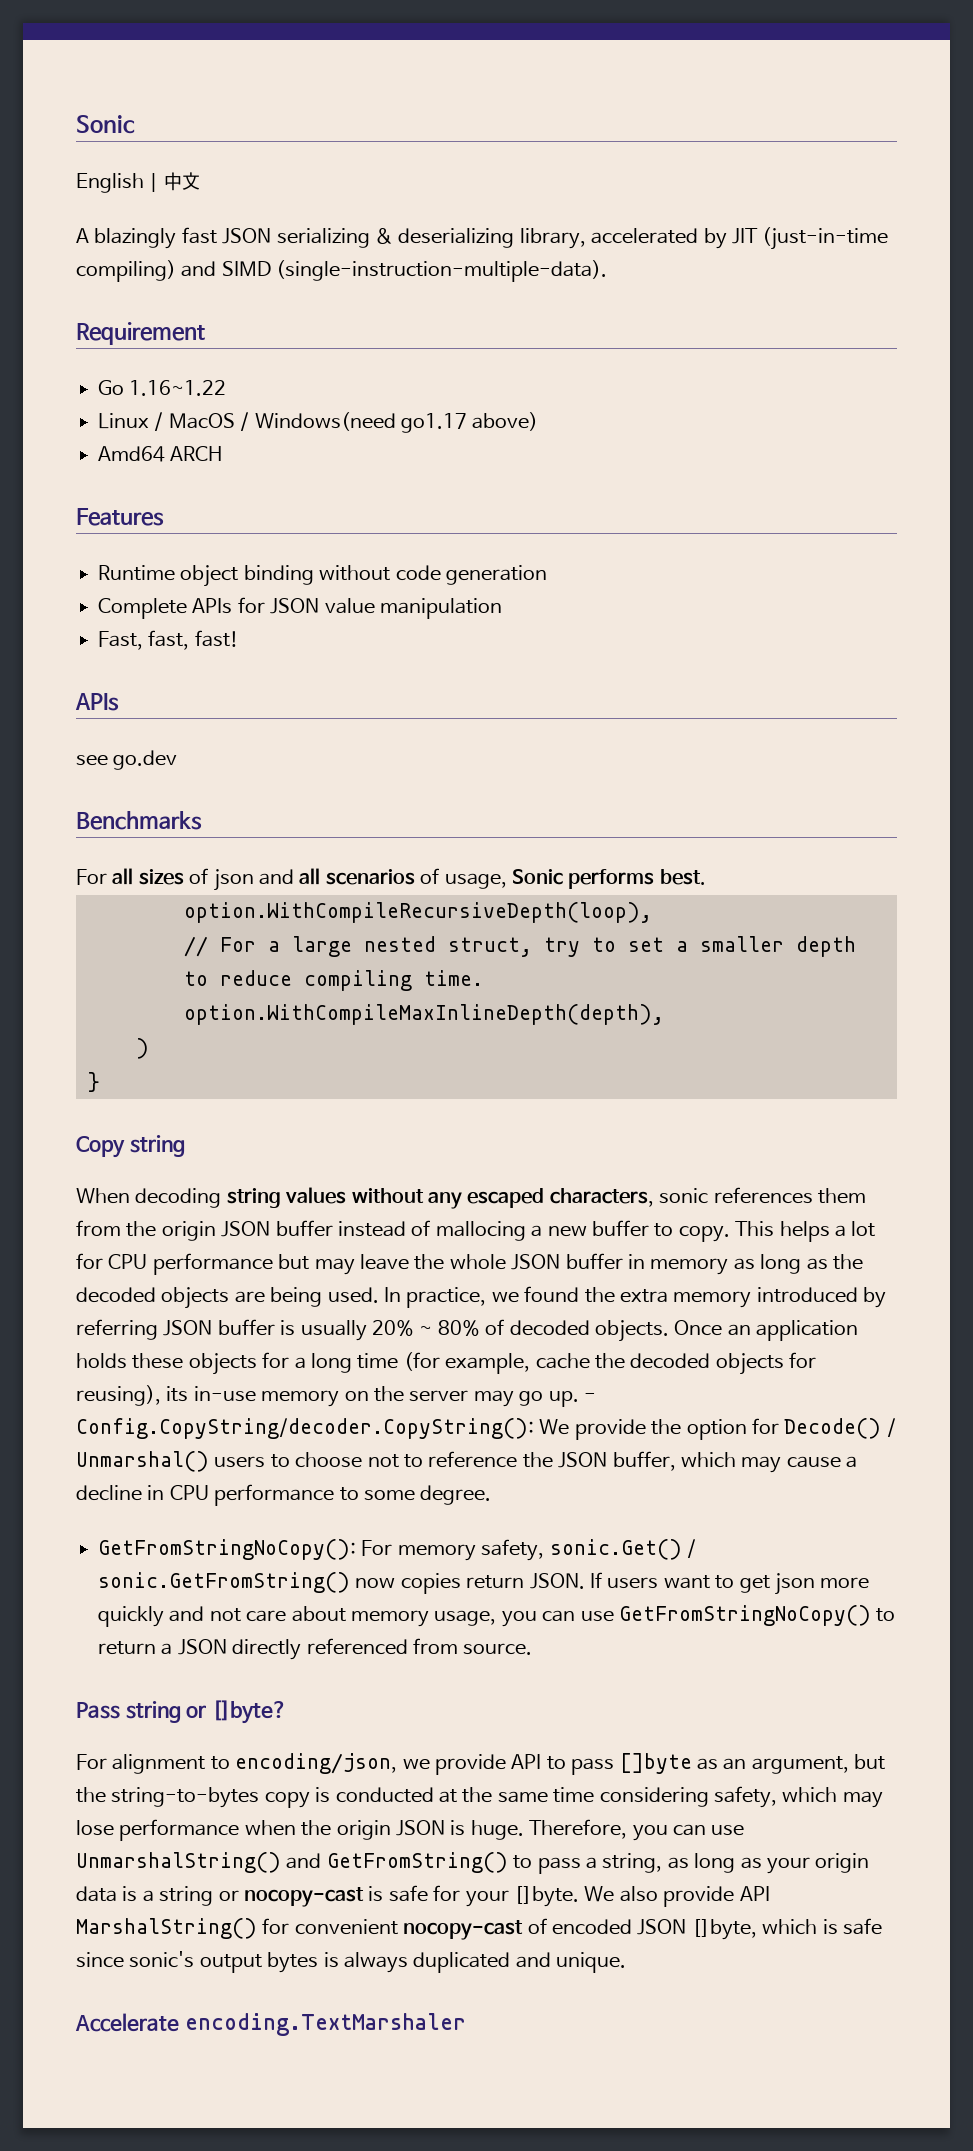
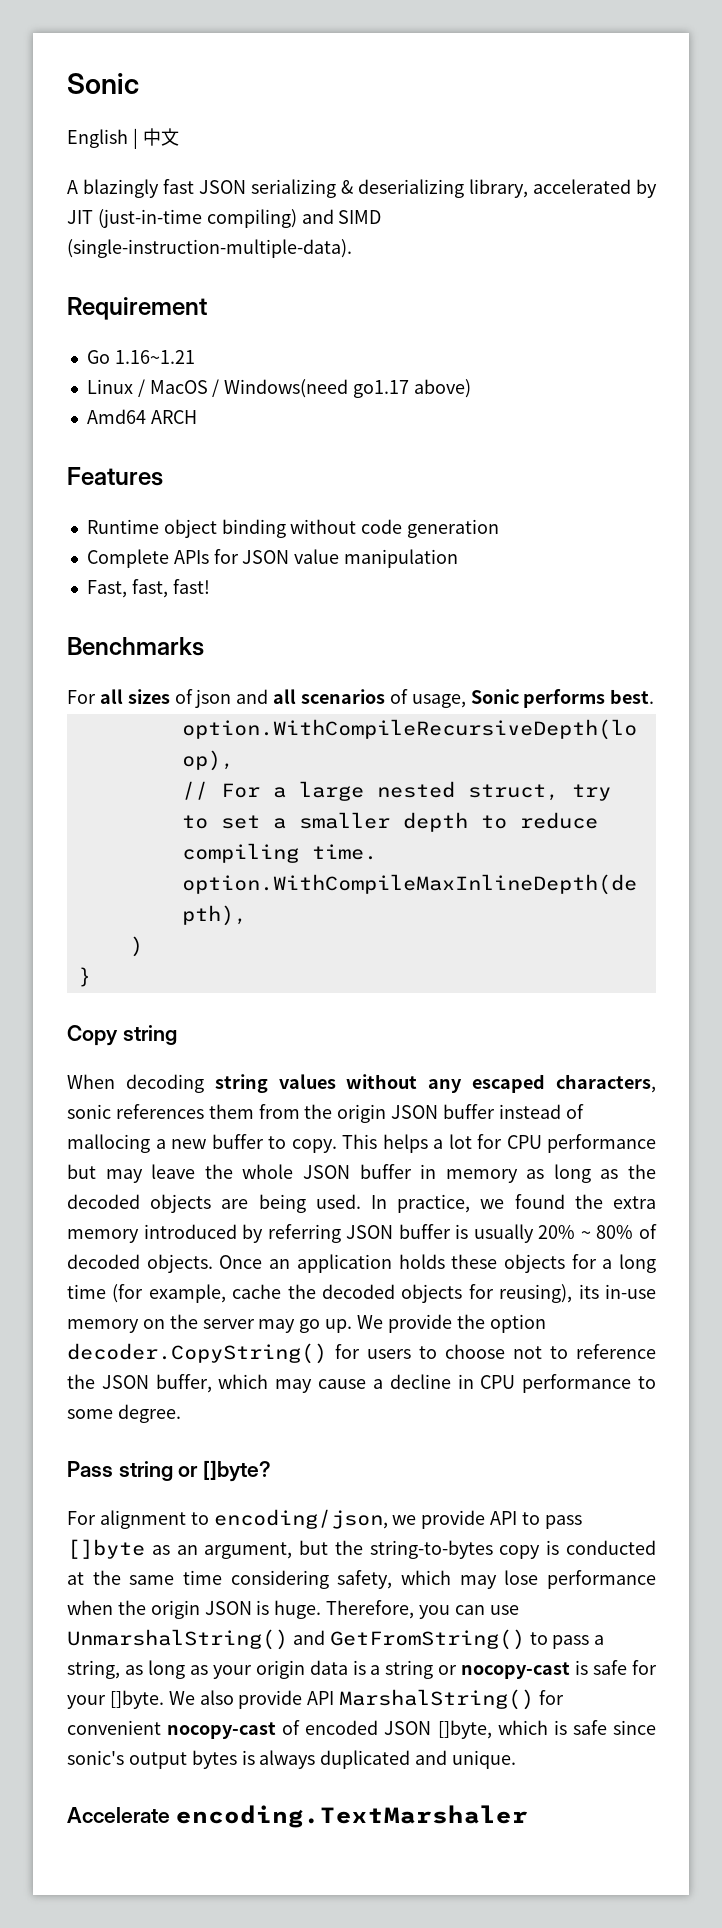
- Go 1.16~1.22
+ Go 1.16~1.21
  Fast, fast, fast!
- APIs
- see go.dev
- - Config.CopyString/decoder.CopyString(): We provide the option for Decode() / Unmarshal() users to choose not to reference the JSON buffer, which may cause a decline in CPU performance to some degree.
+ We provide the option decoder.CopyString() for users to choose not to reference the JSON buffer, which may cause a decline in CPU performance to some degree.
- GetFromStringNoCopy(): For memory safety, sonic.Get() / sonic.GetFromString() now copies return JSON. If users want to get json more quickly and not care about memory usage, you can use GetFromStringNoCopy() to return a JSON directly referenced from source.

